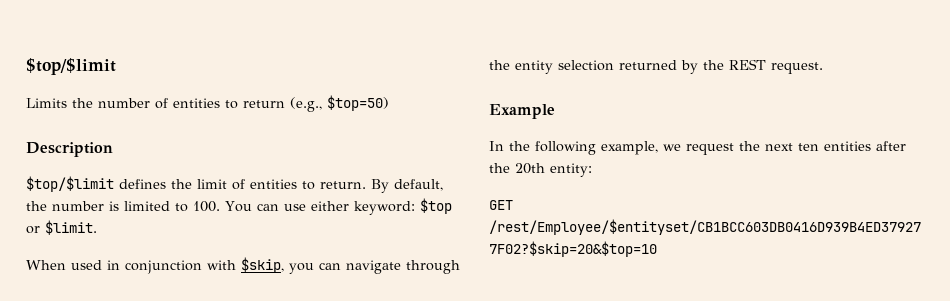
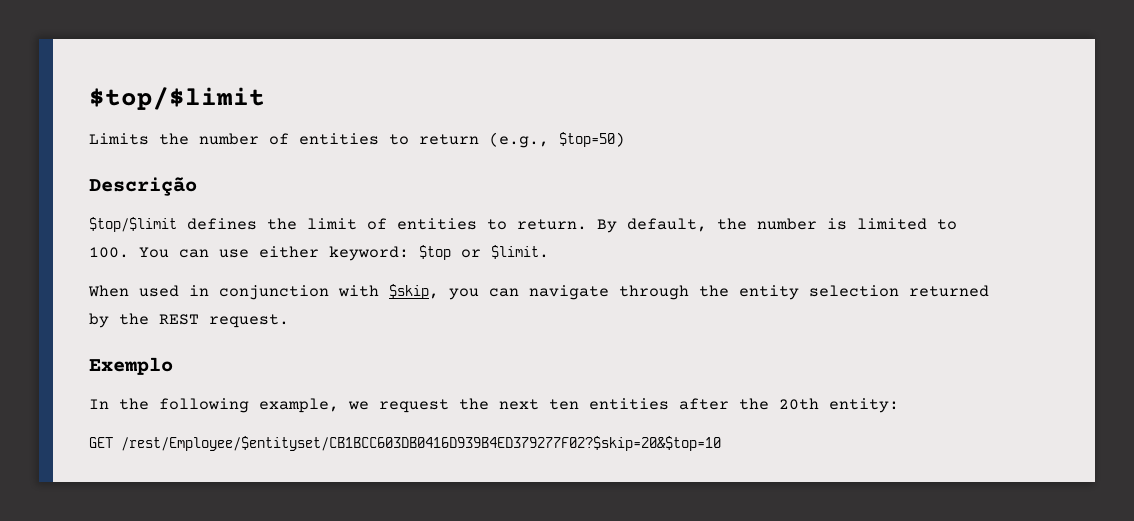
- Description
+ Descrição
- Example
+ Exemplo

